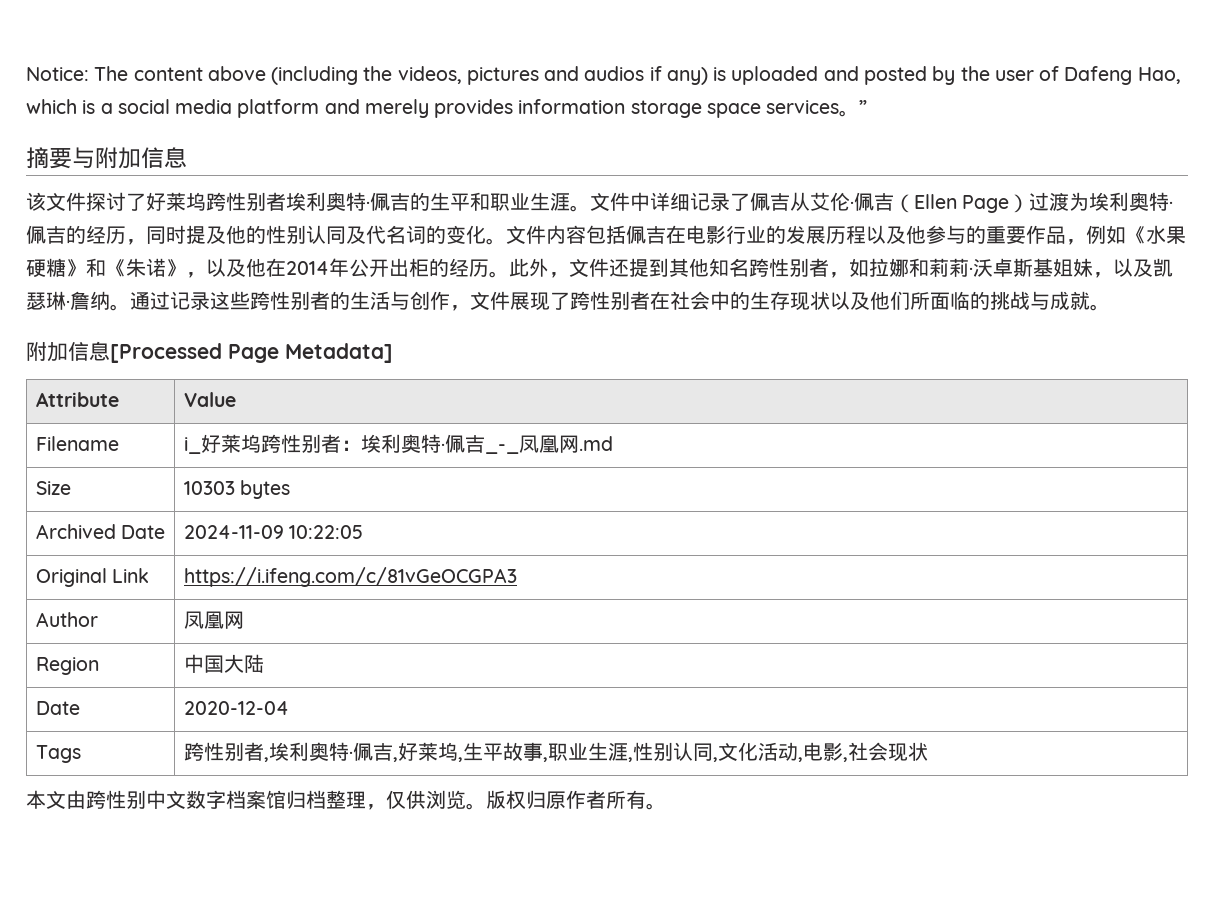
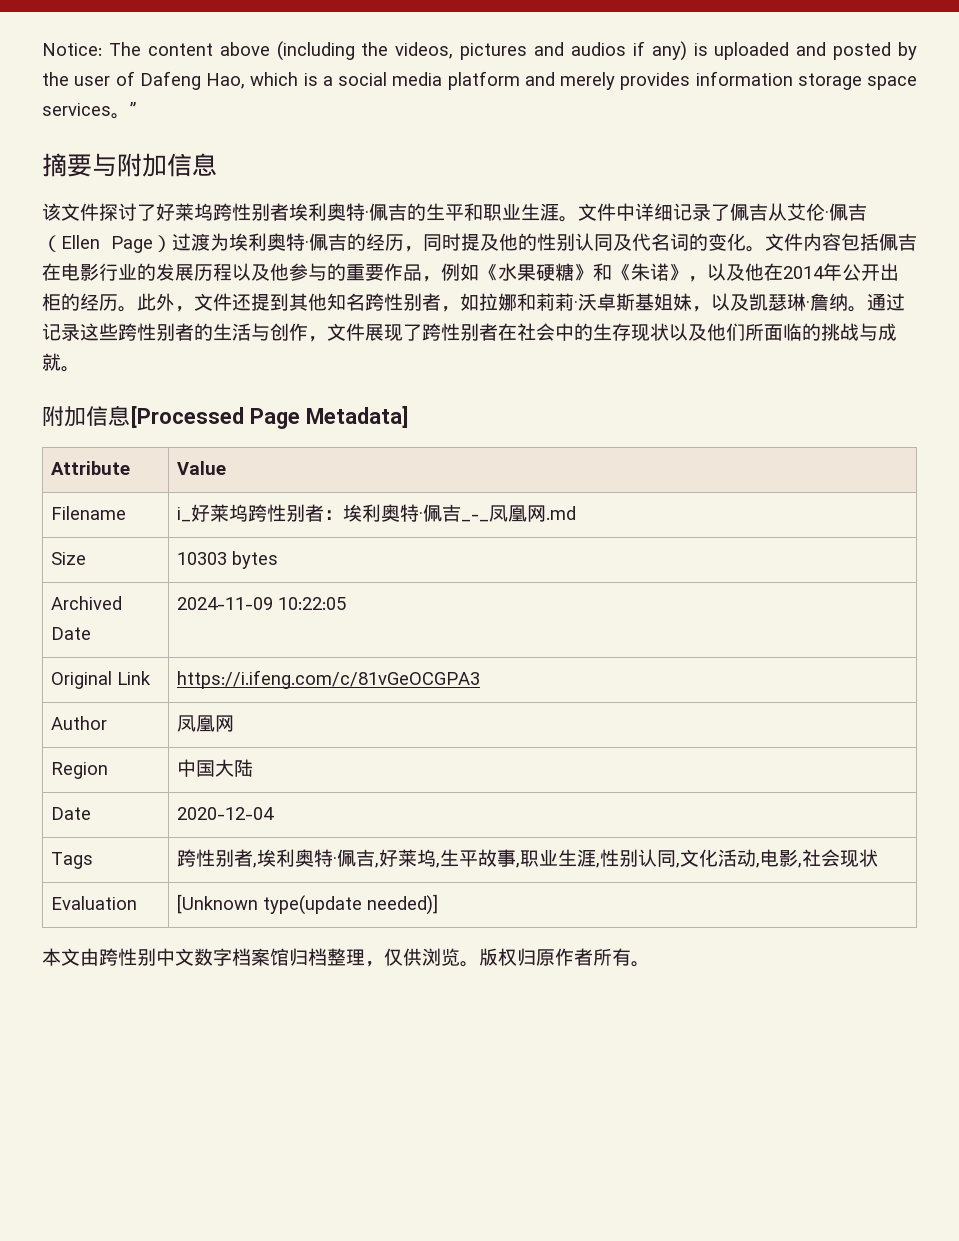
+ Evaluation | [Unknown type(update needed)]

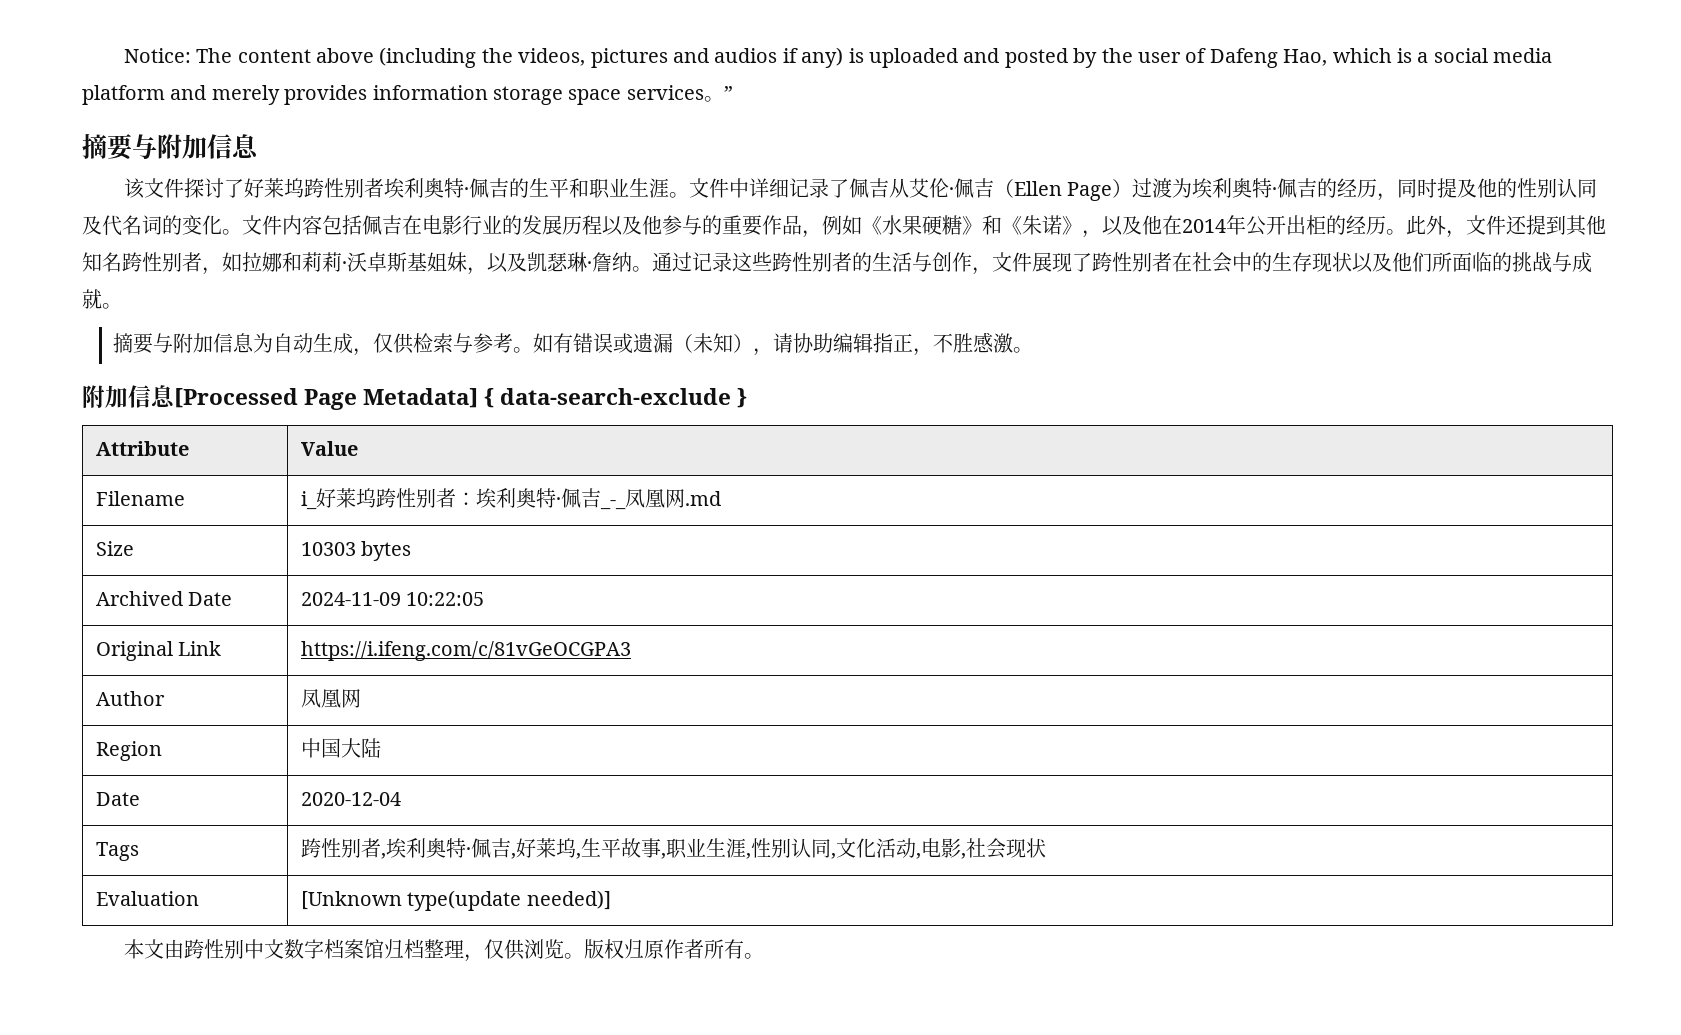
+ 摘要与附加信息为自动生成，仅供检索与参考。如有错误或遗漏（未知），请协助编辑指正，不胜感激。
- 附加信息[Processed Page Metadata]
+ 附加信息[Processed Page Metadata] { data-search-exclude }

